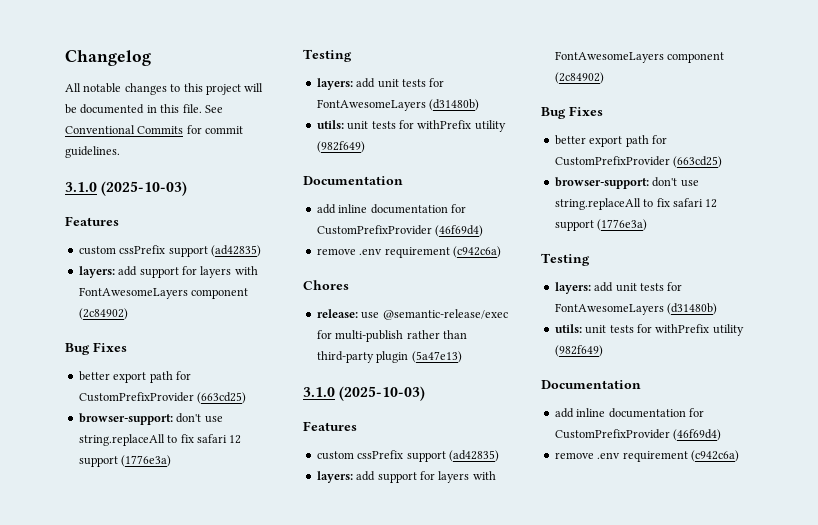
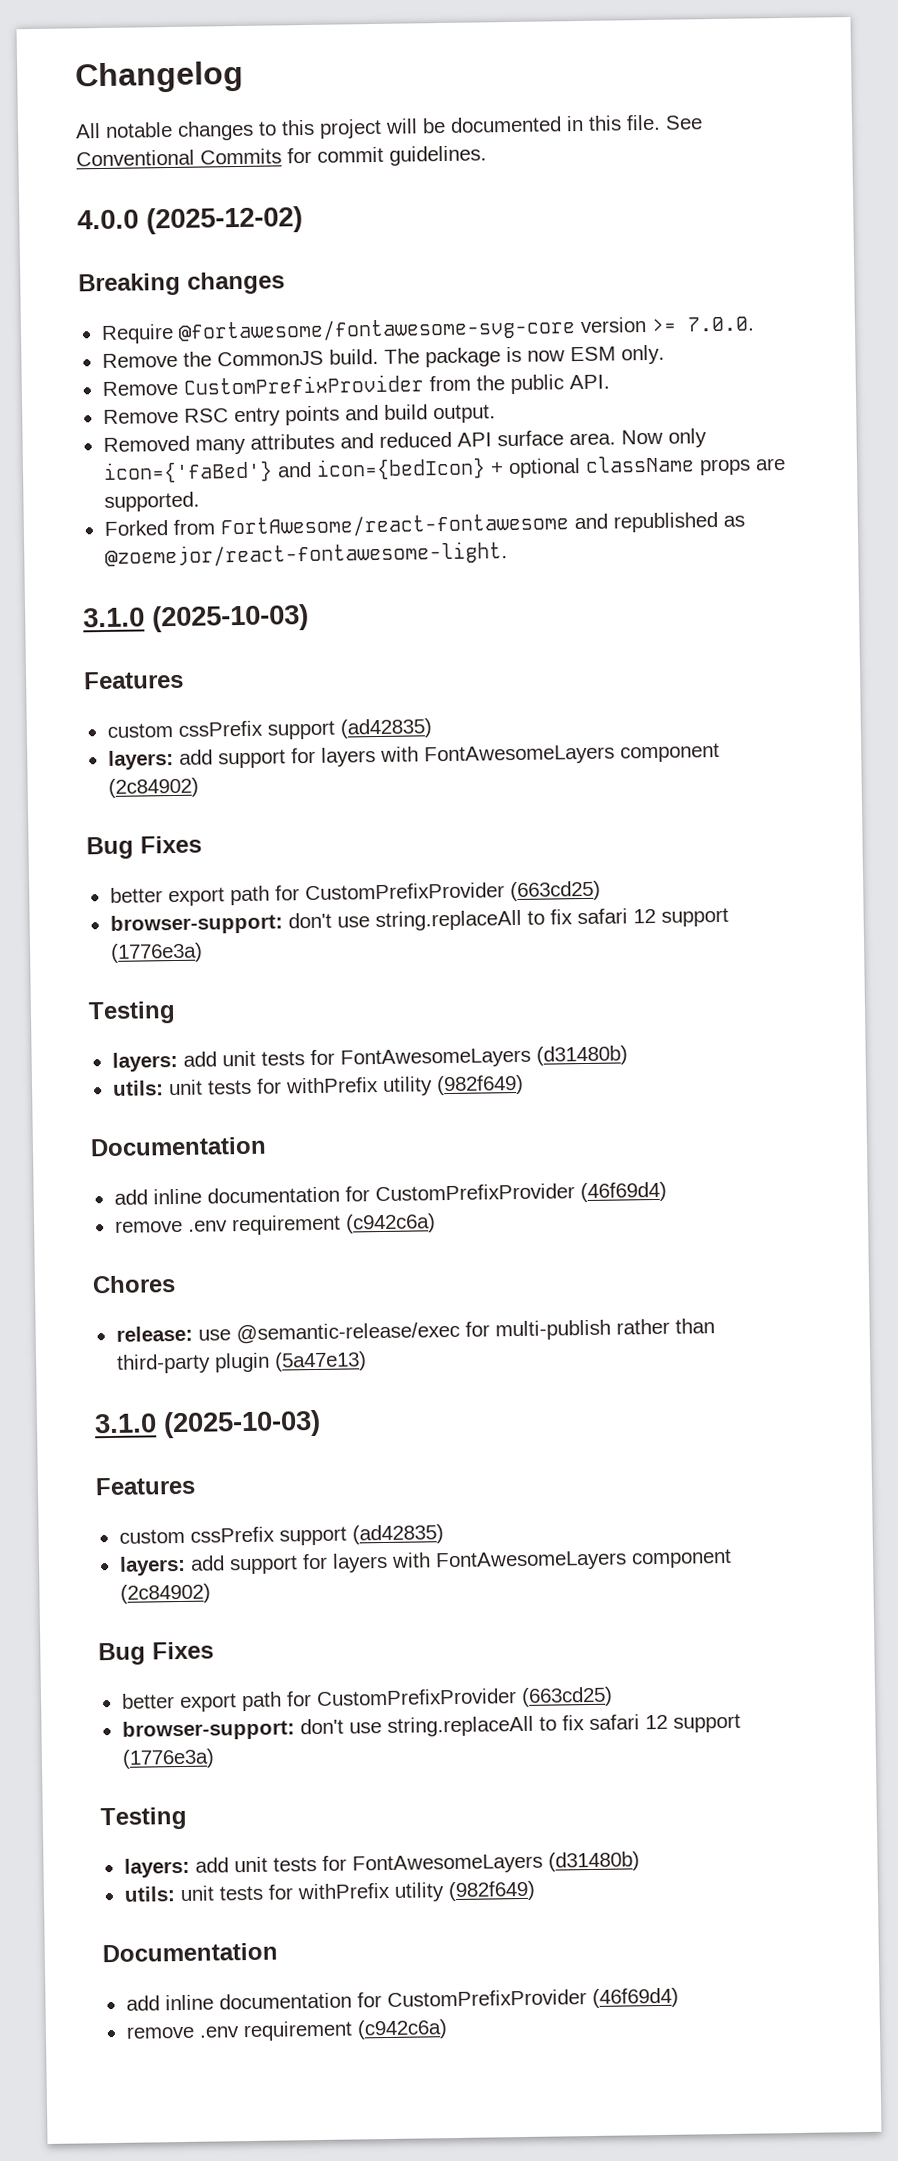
+ 4.0.0 (2025-12-02)
+ Breaking changes
+ Require @fortawesome/fontawesome-svg-core version >= 7.0.0.
+ Remove the CommonJS build. The package is now ESM only.
+ Remove CustomPrefixProvider from the public API.
+ Remove RSC entry points and build output.
+ Removed many attributes and reduced API surface area. Now only icon={'faBed'} and icon={bedIcon} + optional className props are supported.
+ Forked from FortAwesome/react-fontawesome and republished as @zoemejor/react-fontawesome-light.

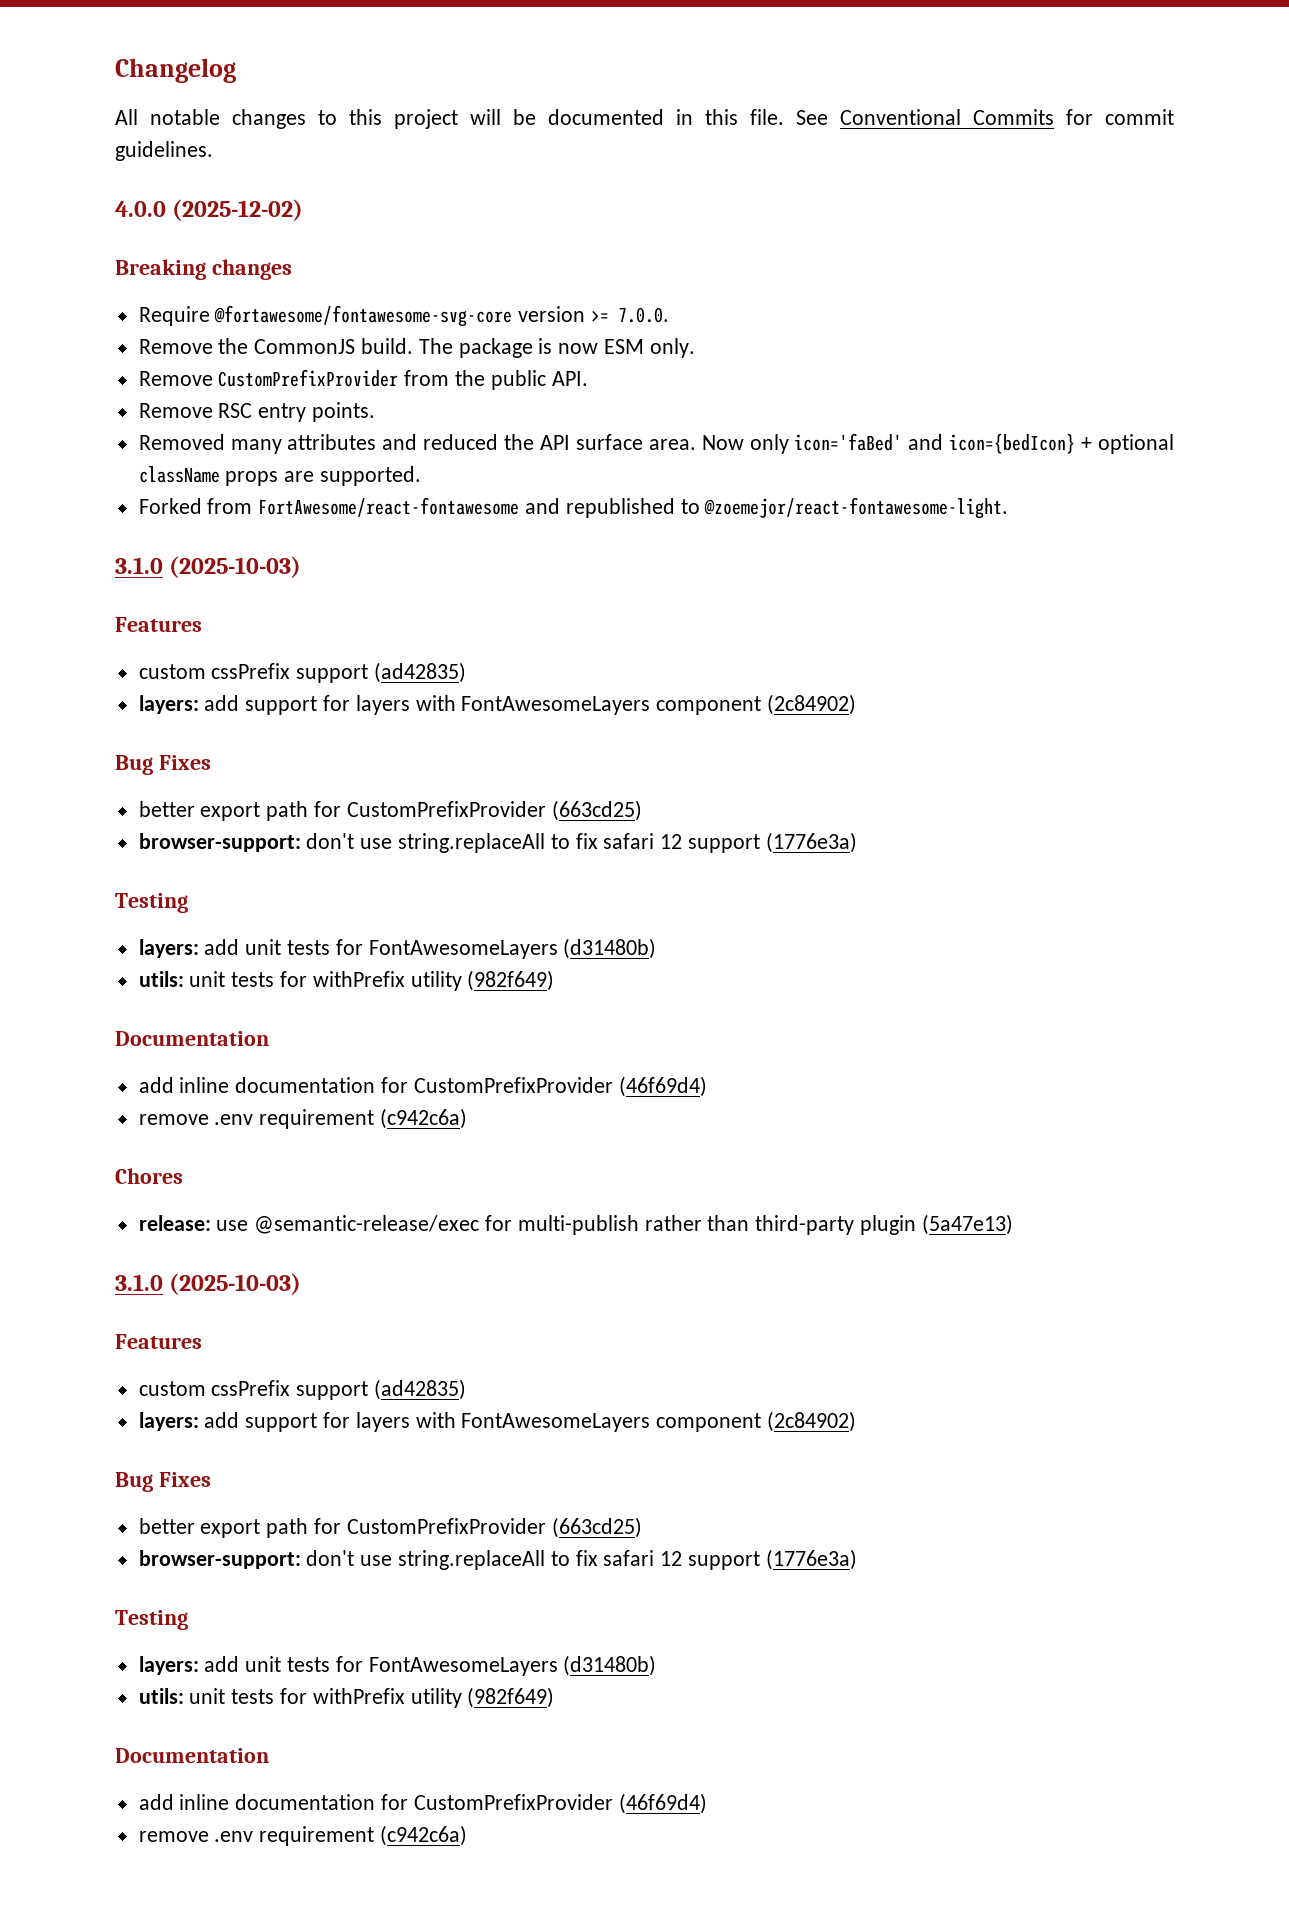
- Remove RSC entry points and build output.
+ Remove RSC entry points.
- Removed many attributes and reduced API surface area.
+ Removed many attributes and reduced the API surface area.
- Now only icon={'faBed'} and icon={bedIcon} + optional className props are supported.
+ Now only icon='faBed' and icon={bedIcon} + optional className props are supported.
- Forked from FortAwesome/react-fontawesome and republished as @zoemejor/react-fontawesome-light.
+ Forked from FortAwesome/react-fontawesome and republished to @zoemejor/react-fontawesome-light.

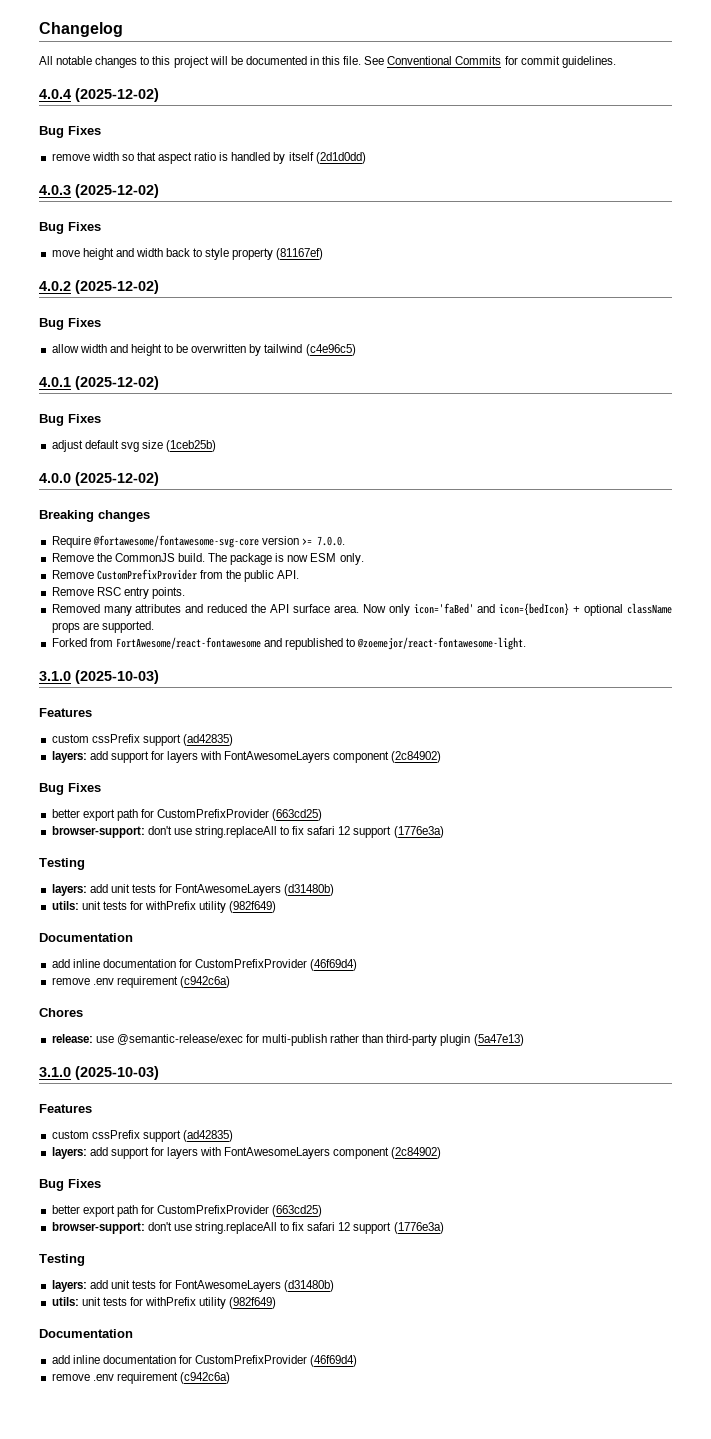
+ 4.0.4 (2025-12-02)
+ Bug Fixes
+ remove width so that aspect ratio is handled by itself (2d1d0dd)
+ 4.0.3 (2025-12-02)
+ Bug Fixes
+ move height and width back to style property (81167ef)
+ 4.0.2 (2025-12-02)
+ Bug Fixes
+ allow width and height to be overwritten by tailwind (c4e96c5)
+ 4.0.1 (2025-12-02)
+ Bug Fixes
+ adjust default svg size (1ceb25b)

